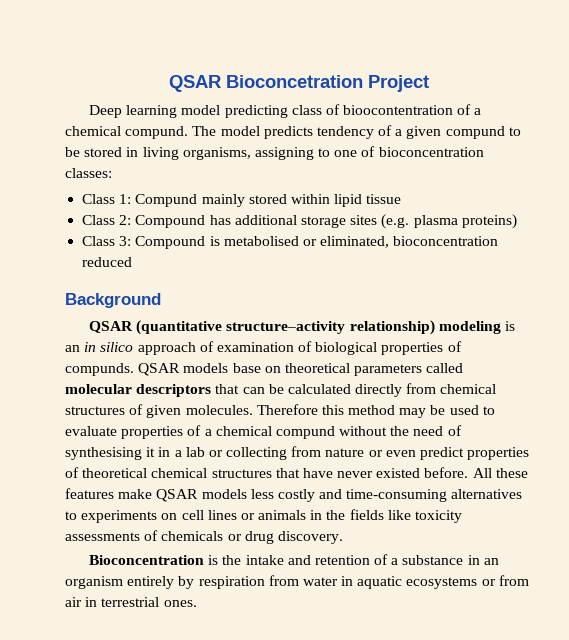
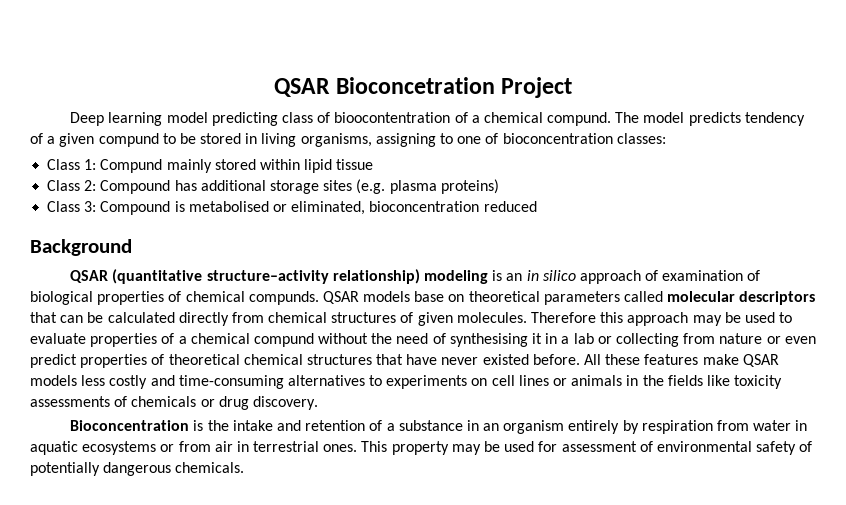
- QSAR (quantitative structure–activity relationship) modeling is an in silico approach of examination of biological properties of compunds.
+ QSAR (quantitative structure–activity relationship) modeling is an in silico approach of examination of biological properties of chemical compunds.
- Therefore this method may be used to evaluate properties of a chemical compund without the need of synthesising it in a lab or collecting from nature or even predict properties of theoretical chemical structures that have never existed before.
+ Therefore this approach may be used to evaluate properties of a chemical compund without the need of synthesising it in a lab or collecting from nature or even predict properties of theoretical chemical structures that have never existed before.
+ This property may be used for assessment of environmental safety of potentially dangerous chemicals.

